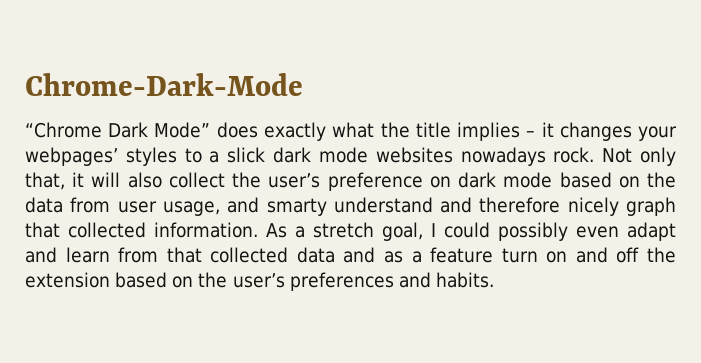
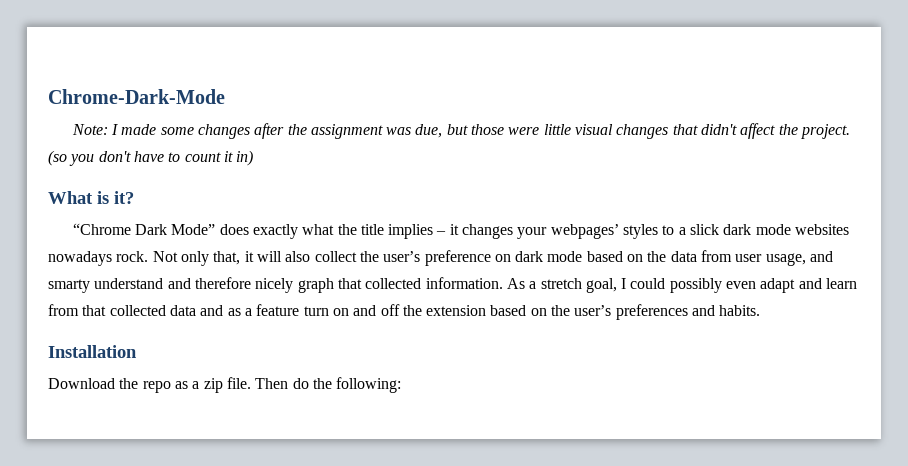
+ Note: I made some changes after the assignment was due, but those were little visual changes that didn't affect the project. (so you don't have to count it in)
+ What is it?
+ Installation
+ Download the repo as a zip file. Then do the following:

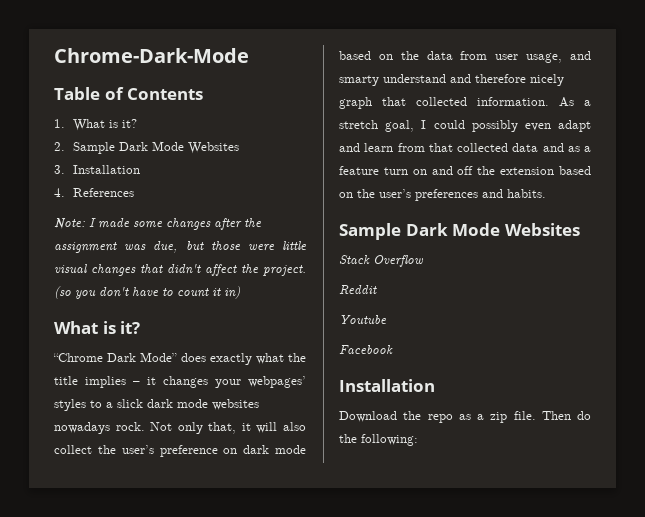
+ Table of Contents
+ 1. What is it?
+ 2. Sample Dark Mode Websites
+ 3. Installation
+ 4. References
  As a stretch goal, I could possibly even adapt and learn from that collected data and as a feature turn on and off the extension based on the user’s preferences and habits.
+ Sample Dark Mode Websites
+ Stack Overflow
+ Reddit
+ Youtube
+ Facebook

